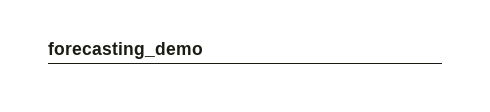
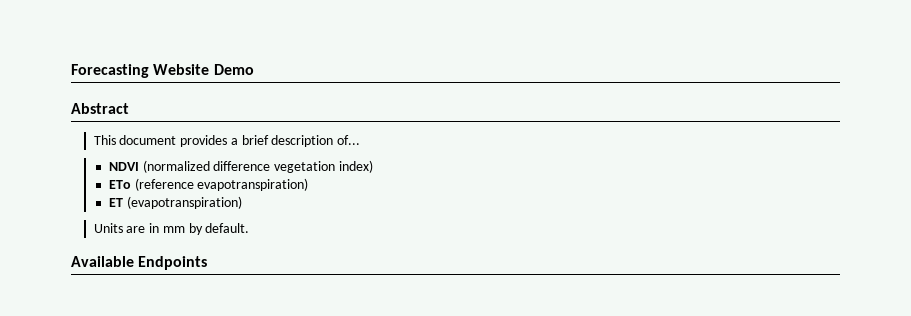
- forecasting_demo
+ Forecasting Website Demo
+ Abstract
+ This document provides a brief description of...
+ NDVI (normalized difference vegetation index)
+ ETo (reference evapotranspiration)
+ ET (evapotranspiration)
+ Units are in mm by default.
+ Available Endpoints

